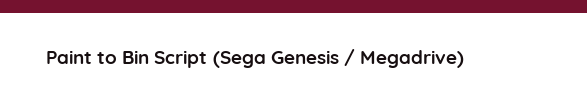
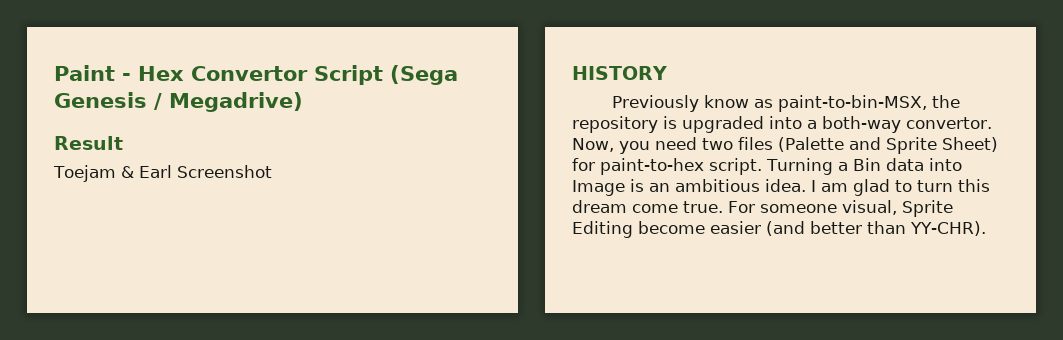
- Paint to Bin Script (Sega Genesis / Megadrive)
+ Paint - Hex Convertor Script (Sega Genesis / Megadrive)
+ Result
+ Toejam & Earl Screenshot
+ HISTORY
+ Previously know as paint-to-bin-MSX, the repository is upgraded into a both-way convertor. Now, you need two files (Palette and Sprite Sheet) for paint-to-hex script. Turning a Bin data into Image is an ambitious idea. I am glad to turn this dream come true. For someone visual, Sprite Editing become easier (and better than YY-CHR).

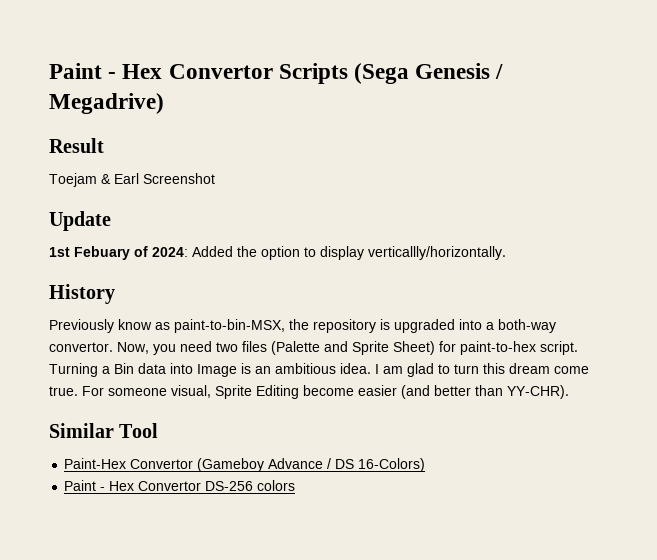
- Paint - Hex Convertor Script (Sega Genesis / Megadrive)
+ Paint - Hex Convertor Scripts (Sega Genesis / Megadrive)
- HISTORY
+ Update
+ 1st Febuary of 2024: Added the option to display verticallly/horizontally.
+ History
+ Similar Tool
+ Paint-Hex Convertor (Gameboy Advance / DS 16-Colors)
+ Paint - Hex Convertor DS-256 colors

